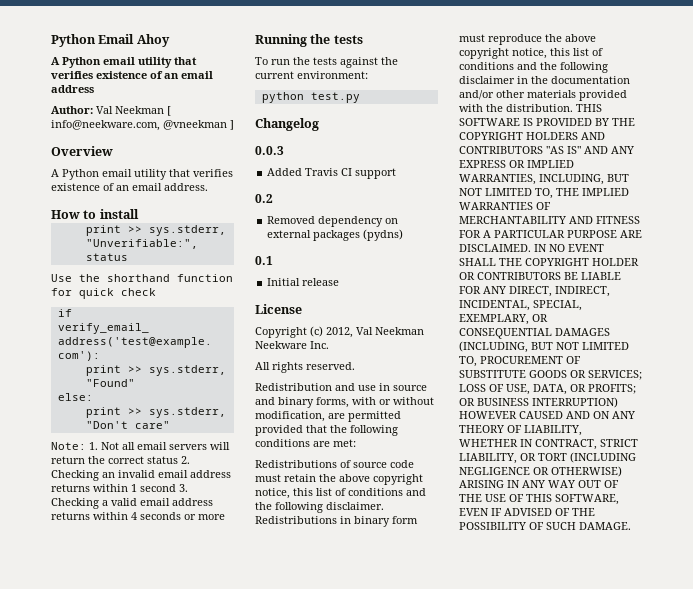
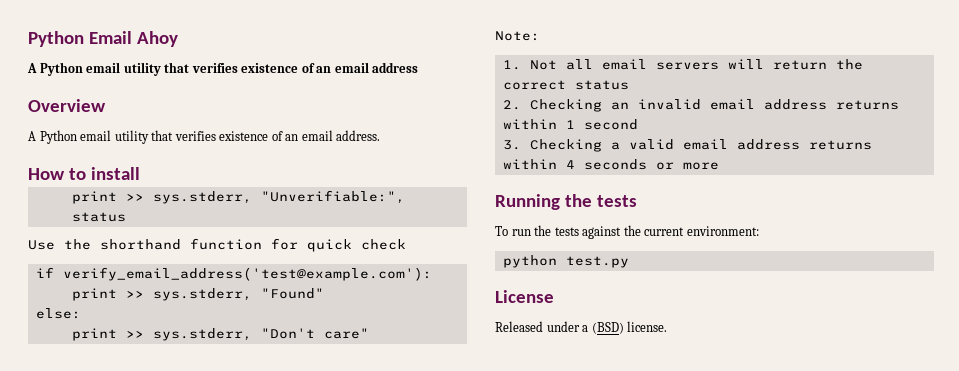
- Author: Val Neekman [ info@neekware.com, @vneekman ]
- Note: 1. Not all email servers will return the correct status 2. Checking an invalid email address returns within 1 second 3. Checking a valid email address returns within 4 seconds or more
+ Note:
+ 1. Not all email servers will return the correct status
+ 2. Checking an invalid email address returns within 1 second
+ 3. Checking a valid email address returns within 4 seconds or more
- Changelog
- 0.0.3
- Added Travis CI support
- 0.2
- Removed dependency on external packages (pydns)
- 0.1
- Initial release
  License
- Copyright (c) 2012, Val Neekman Neekware Inc.
- All rights reserved.
- Redistribution and use in source and binary forms, with or without modification, are permitted provided that the following conditions are met:
- Redistributions of source code must retain the above copyright notice, this list of conditions and the following disclaimer. Redistributions in binary form must reproduce the above copyright notice, this list of conditions and the following disclaimer in the documentation and/or other materials provided with the distribution. THIS SOFTWARE IS PROVIDED BY THE COPYRIGHT HOLDERS AND CONTRIBUTORS "AS IS" AND ANY EXPRESS OR IMPLIED WARRANTIES, INCLUDING, BUT NOT LIMITED TO, THE IMPLIED WARRANTIES OF MERCHANTABILITY AND FITNESS FOR A PARTICULAR PURPOSE ARE DISCLAIMED. IN NO EVENT SHALL THE COPYRIGHT HOLDER OR CONTRIBUTORS BE LIABLE FOR ANY DIRECT, INDIRECT, INCIDENTAL, SPECIAL, EXEMPLARY, OR CONSEQUENTIAL DAMAGES (INCLUDING, BUT NOT LIMITED TO, PROCUREMENT OF SUBSTITUTE GOODS OR SERVICES; LOSS OF USE, DATA, OR PROFITS; OR BUSINESS INTERRUPTION) HOWEVER CAUSED AND ON ANY THEORY OF LIABILITY, WHETHER IN CONTRACT, STRICT LIABILITY, OR TORT (INCLUDING NEGLIGENCE OR OTHERWISE) ARISING IN ANY WAY OUT OF THE USE OF THIS SOFTWARE, EVEN IF ADVISED OF THE POSSIBILITY OF SUCH DAMAGE.
+ Released under a (BSD) license.

